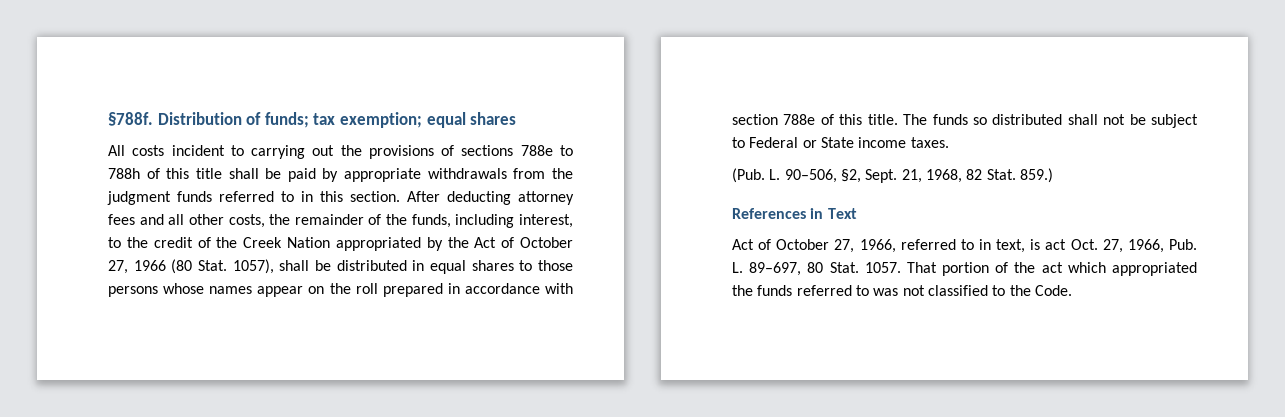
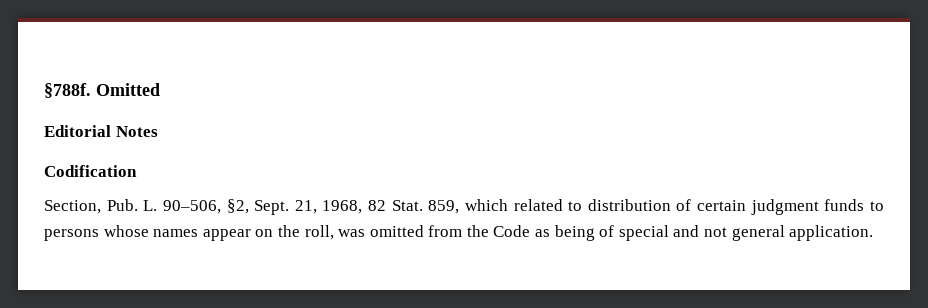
- Distribution of funds; tax exemption; equal shares
- All costs incident to carrying out the provisions of sections 788e to 788h of this title shall be paid by appropriate withdrawals from the judgment funds referred to in this section. After deducting attorney fees and all other costs, the remainder of the funds, including interest, to the credit of the Creek Nation appropriated by the Act of October 27, 1966 (80 Stat. 1057), shall be distributed in equal shares to those persons whose names appear on the roll prepared in accordance with section 788e of this title. The funds so distributed shall not be subject to Federal or State income taxes.
- (Pub. L. 90–506, §2, Sept.
+ Omitted
+ Editorial Notes
+ Codification
+ Section, Pub. L. 90–506, §2, Sept.
- 859.)
- References in Text
- Act of October 27, 1966, referred to in text, is act Oct. 27, 1966, Pub. L. 89–697, 80 Stat. 1057. That portion of the act which appropriated the funds referred to was not classified to the Code.
+ 859, which related to distribution of certain judgment funds to persons whose names appear on the roll, was omitted from the Code as being of special and not general application.

